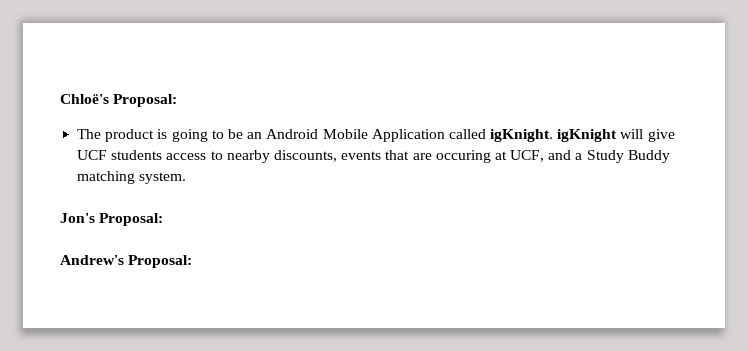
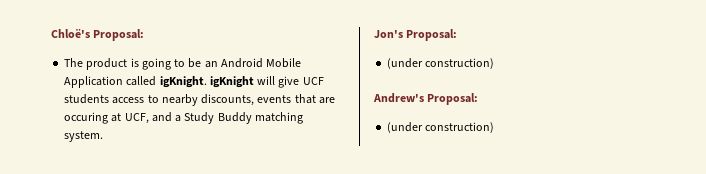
  Jon's Proposal:
+ (under construction)
  Andrew's Proposal:
+ (under construction)

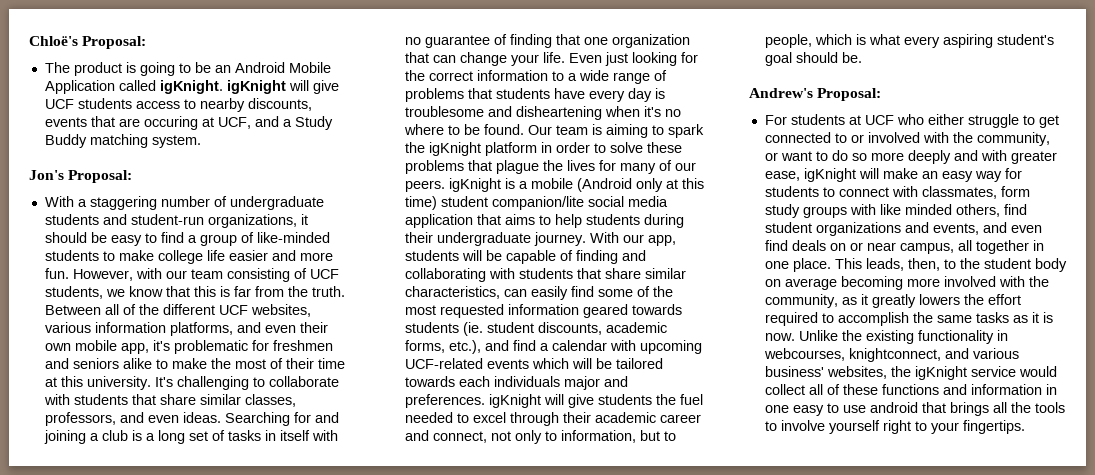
  Jon's Proposal:
- (under construction)
+ With a staggering number of undergraduate students and student-run organizations, it should be easy to find a group of like-minded students to make college life easier and more fun. However, with our team consisting of UCF students, we know that this is far from the truth. Between all of the different UCF websites, various information platforms, and even their own mobile app, it's problematic for freshmen and seniors alike to make the most of their time at this university. It's challenging to collaborate with students that share similar classes, professors, and even ideas. Searching for and joining a club is a long set of tasks in itself with no guarantee of finding that one organization that can change your life. Even just looking for the correct information to a wide range of problems that students have every day is troublesome and disheartening when it's no where to be found. Our team is aiming to spark the igKnight platform in order to solve these problems that plague the lives for many of our peers. igKnight is a mobile (Android only at this time) student companion/lite social media application that aims to help students during their undergraduate journey. With our app, students will be capable of finding and collaborating with students that share similar characteristics, can easily find some of the most requested information geared towards students (ie. student discounts, academic forms, etc.), and find a calendar with upcoming UCF-related events which will be tailored towards each individuals major and preferences. igKnight will give students the fuel needed to excel through their academic career and connect, not only to information, but to people, which is what every aspiring student's goal should be.
  Andrew's Proposal:
- (under construction)
+ For students at UCF who either struggle to get connected to or involved with the community, or want to do so more deeply and with greater ease, igKnight will make an easy way for students to connect with classmates, form study groups with like minded others, find student organizations and events, and even find deals on or near campus, all together in one place. This leads, then, to the student body on average becoming more involved with the community, as it greatly lowers the effort required to accomplish the same tasks as it is now. Unlike the existing functionality in webcourses, knightconnect, and various business' websites, the igKnight service would collect all of these functions and information in one easy to use android that brings all the tools to involve yourself right to your fingertips.

